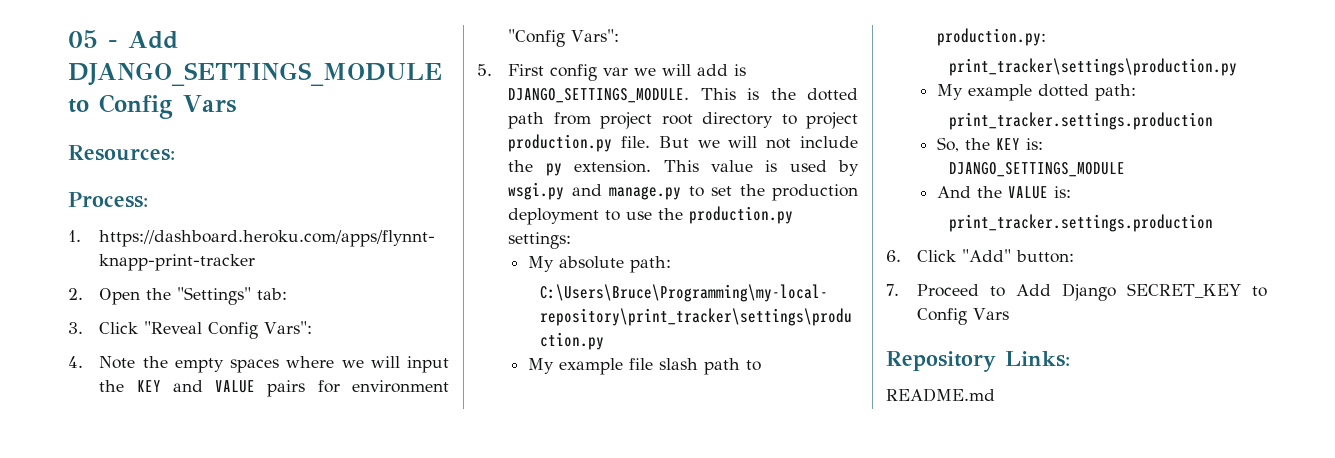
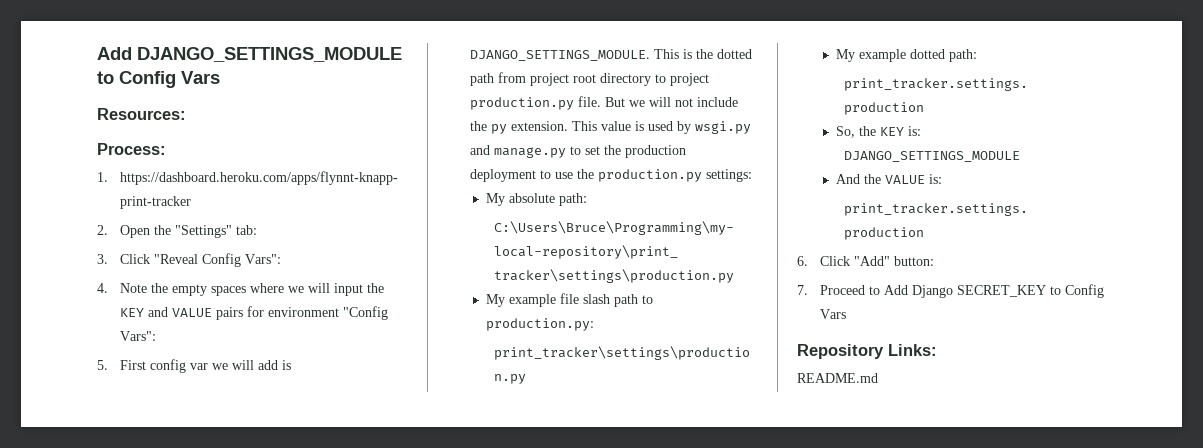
- 05 - Add DJANGO_SETTINGS_MODULE to Config Vars
+ Add DJANGO_SETTINGS_MODULE to Config Vars

